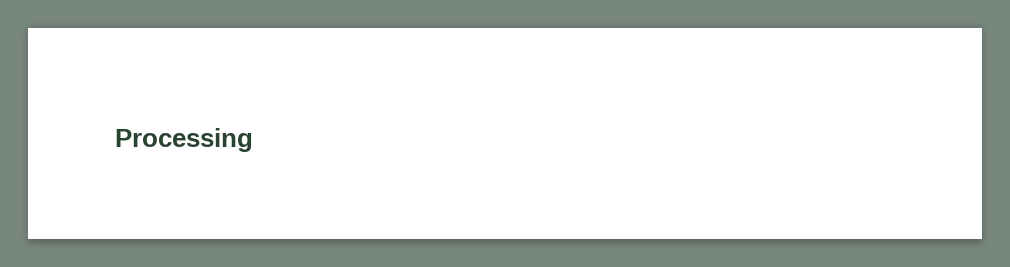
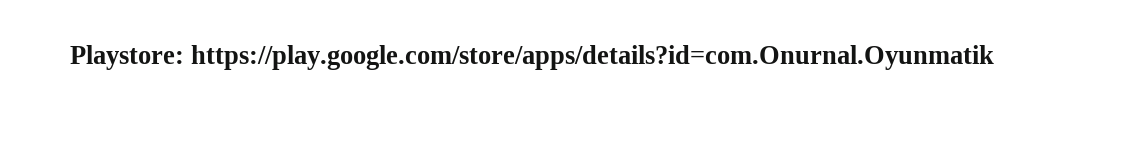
- Processing
+ Playstore: https://play.google.com/store/apps/details?id=com.Onurnal.Oyunmatik

